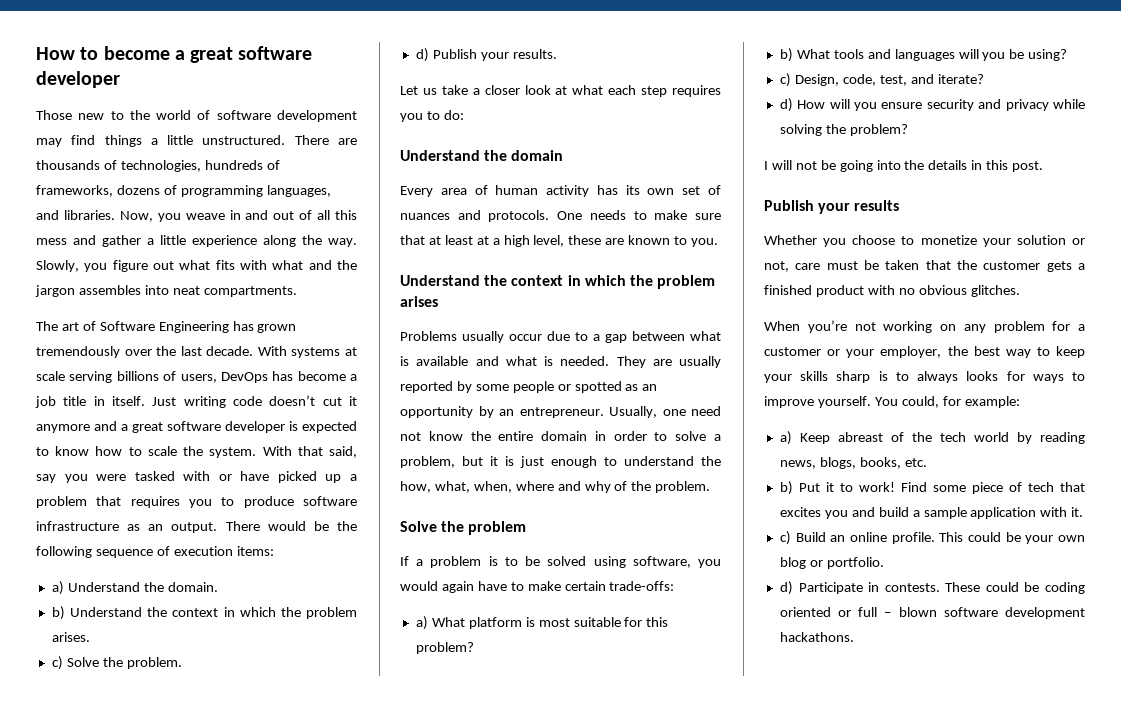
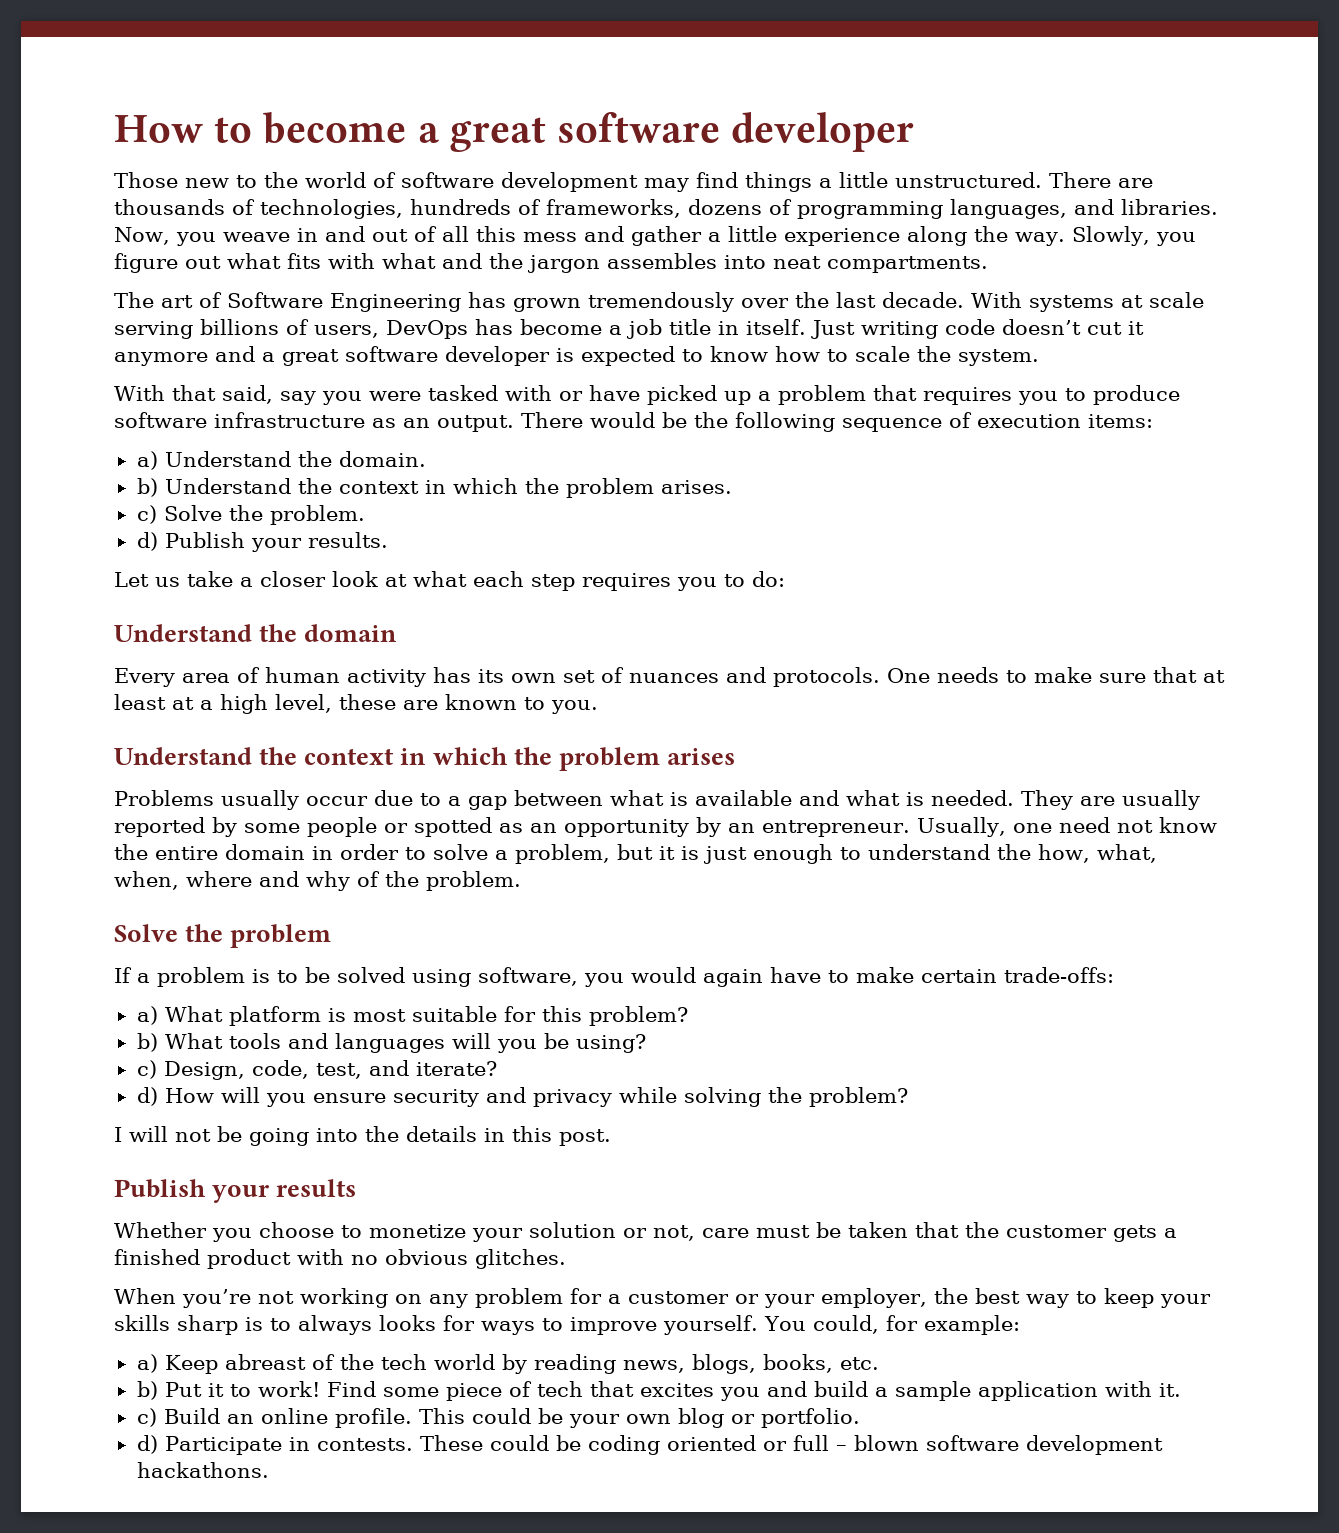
- Just writing code doesn’t cut it anymore and a great software developer is expected to know how to scale the system. With that said, say you were tasked with or have picked up a problem that requires you to produce software infrastructure as an output.
+ Just writing code doesn’t cut it anymore and a great software developer is expected to know how to scale the system.
+ With that said, say you were tasked with or have picked up a problem that requires you to produce software infrastructure as an output.

